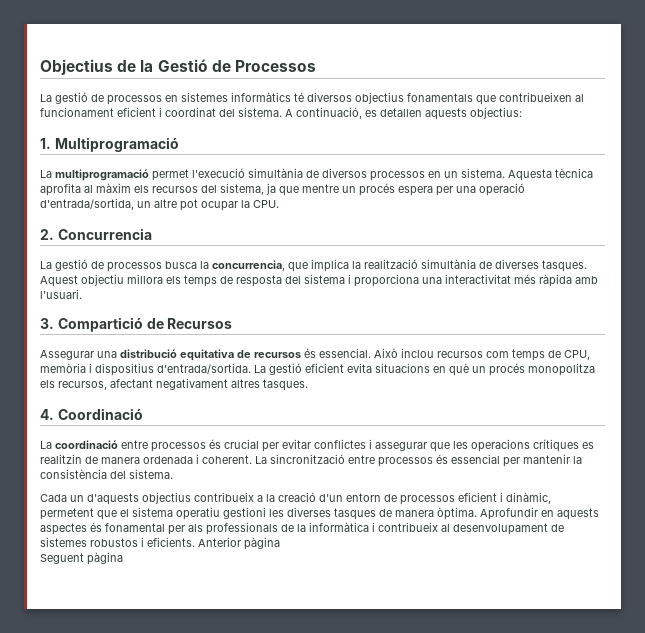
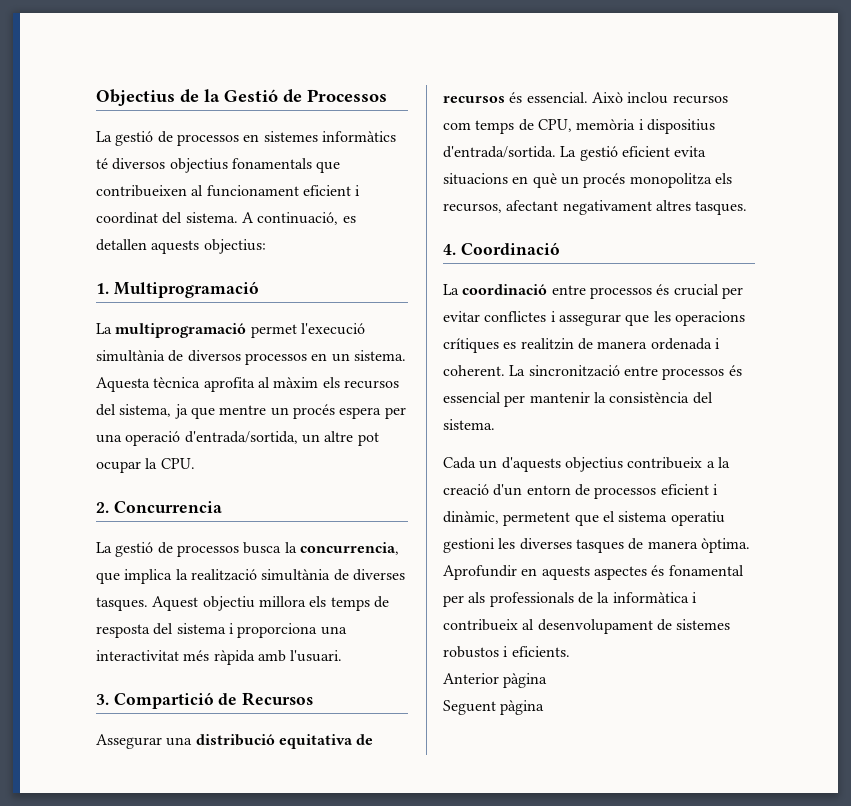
- Aprofundir en aquests aspectes és fonamental per als professionals de la informàtica i contribueix al desenvolupament de sistemes robustos i eficients. Anterior pàgina
+ Aprofundir en aquests aspectes és fonamental per als professionals de la informàtica i contribueix al desenvolupament de sistemes robustos i eficients.
+ Anterior pàgina

